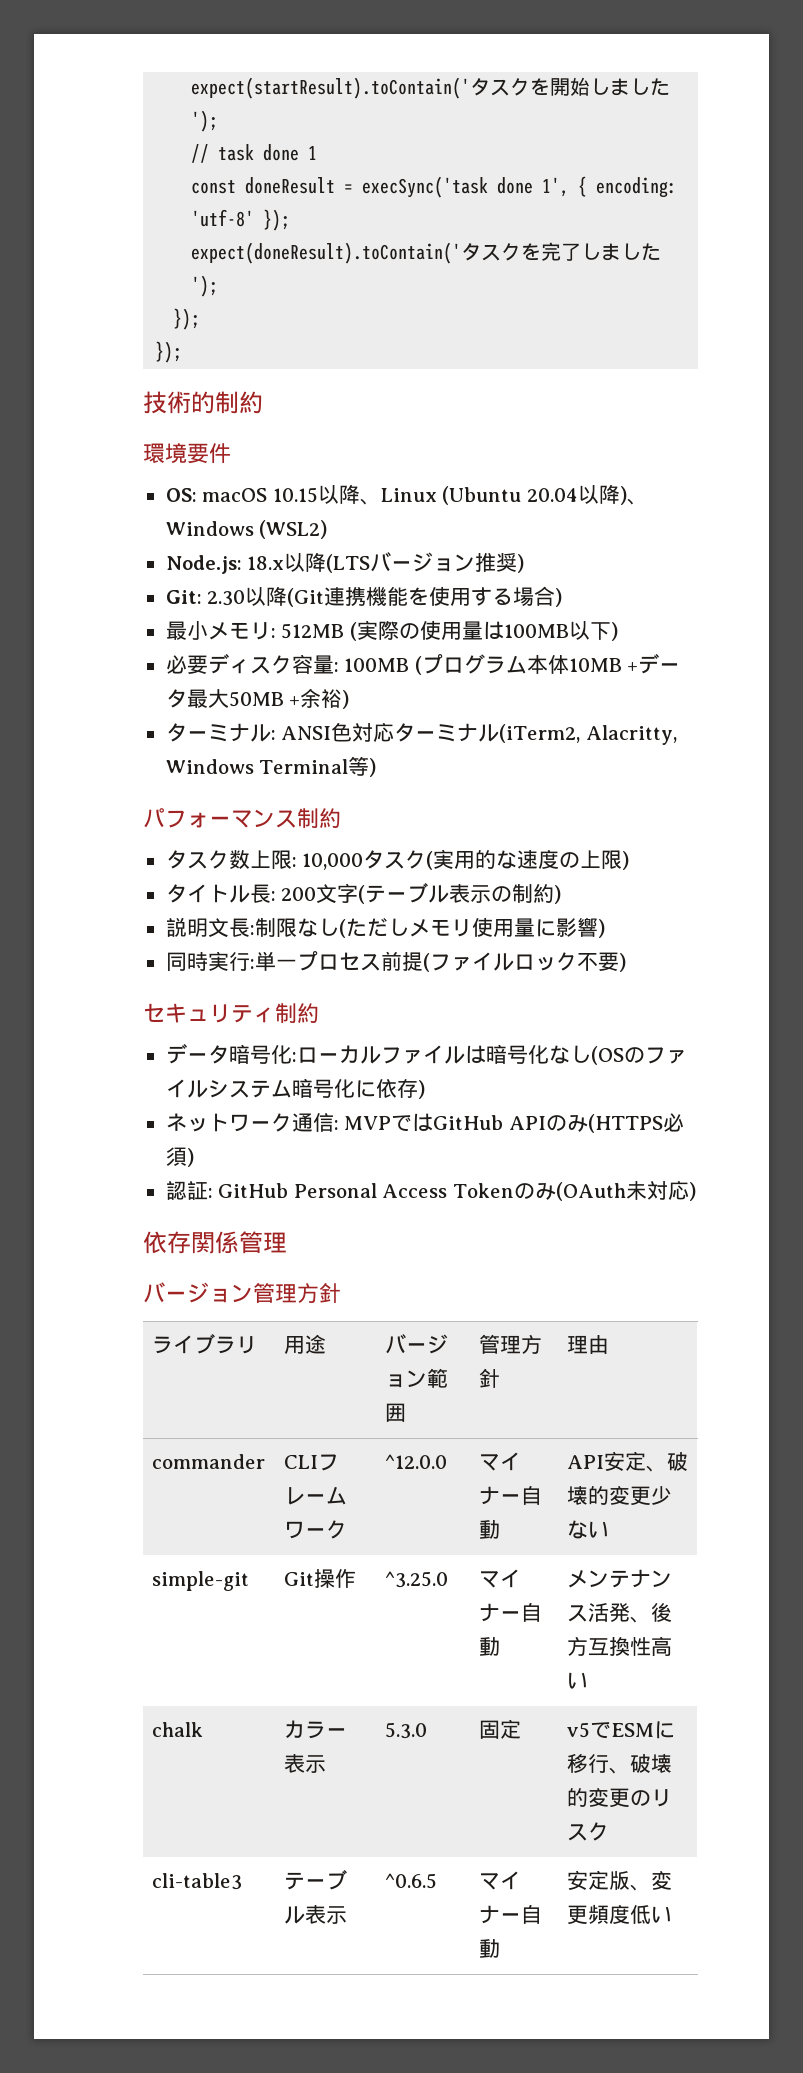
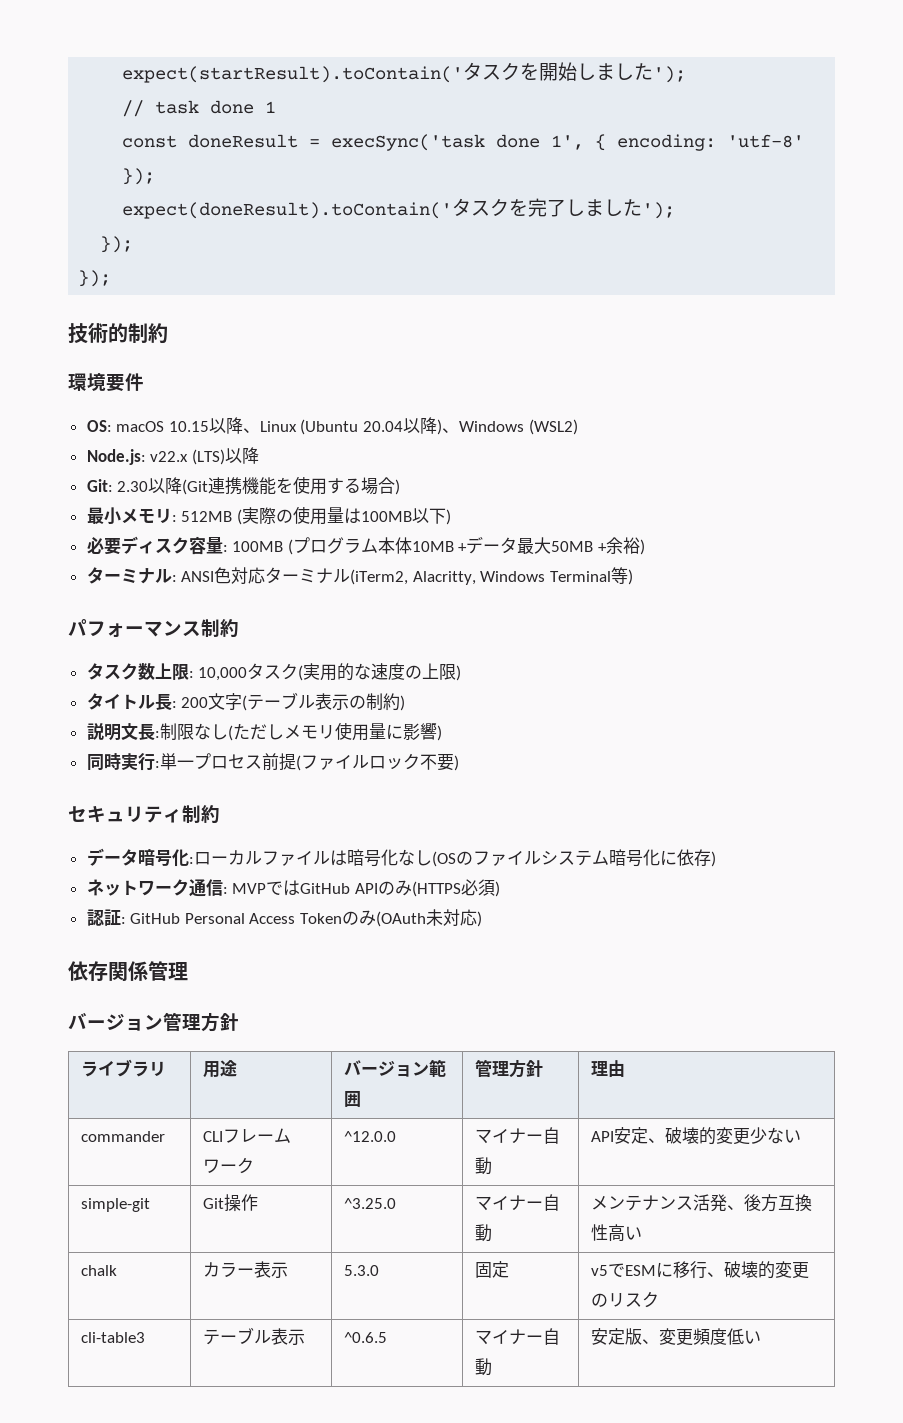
- Node.js: 18.x以降(LTSバージョン推奨)
+ Node.js: v22.x (LTS)以降

